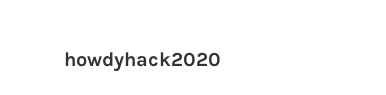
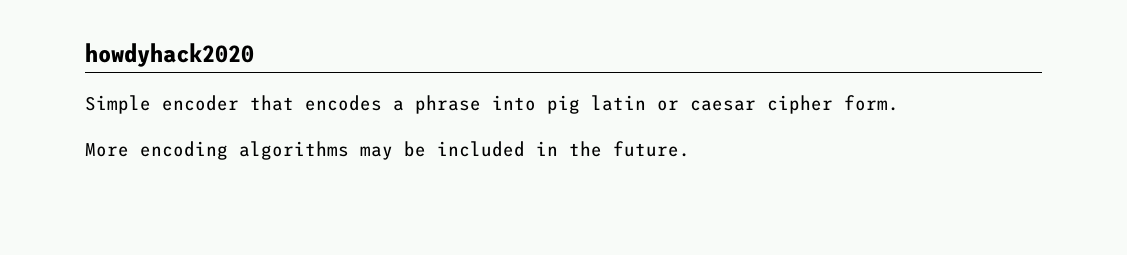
+ Simple encoder that encodes a phrase into pig latin or caesar cipher form.
+ More encoding algorithms may be included in the future.

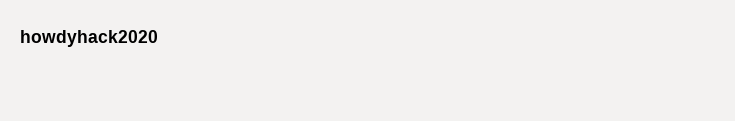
- Simple encoder that encodes a phrase into pig latin or caesar cipher form.
- More encoding algorithms may be included in the future.

